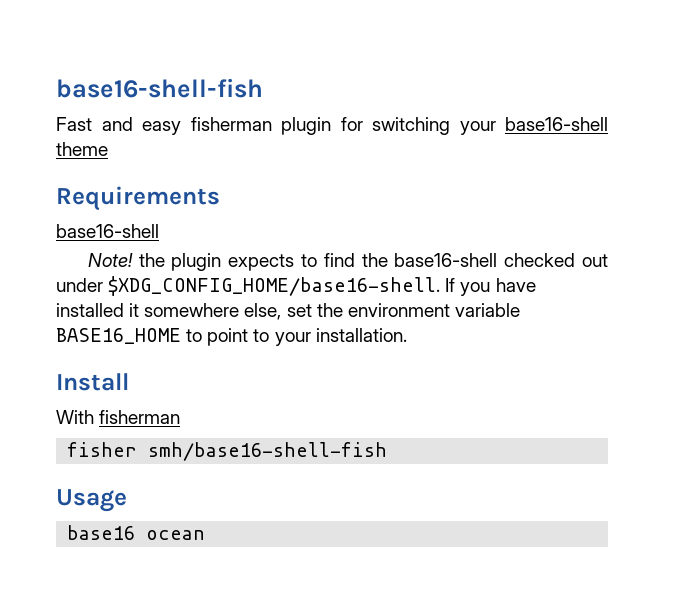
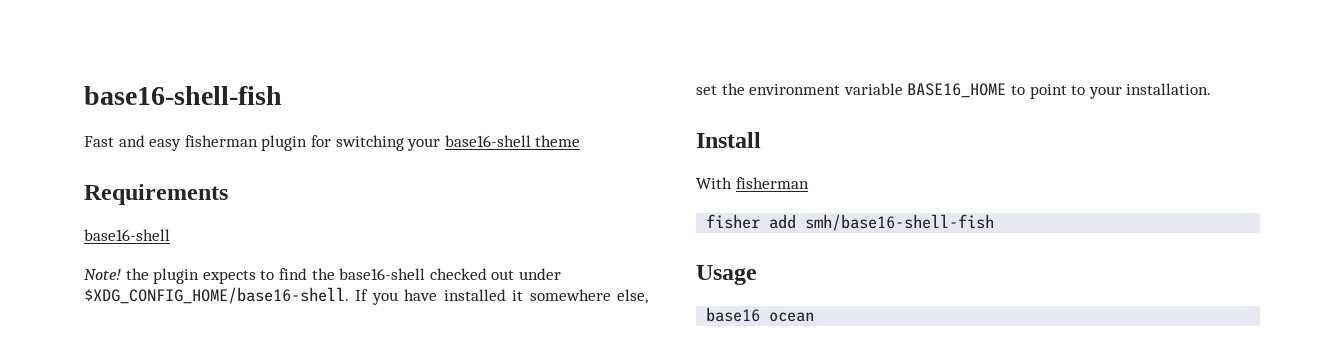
- fisher smh/base16-shell-fish
+ fisher add smh/base16-shell-fish

